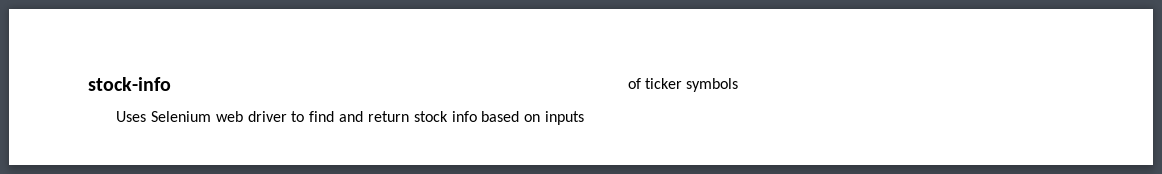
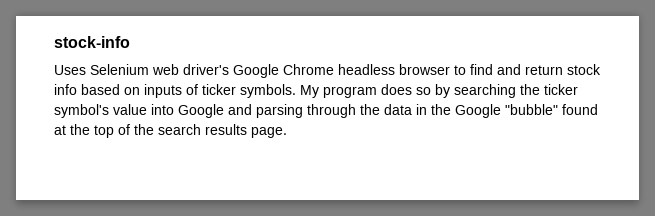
- Uses Selenium web driver to find and return stock info based on inputs of ticker symbols
+ Uses Selenium web driver's Google Chrome headless browser to find and return stock info based on inputs of ticker symbols. My program does so by searching the ticker symbol's value into Google and parsing through the data in the Google "bubble" found at the top of the search results page.

